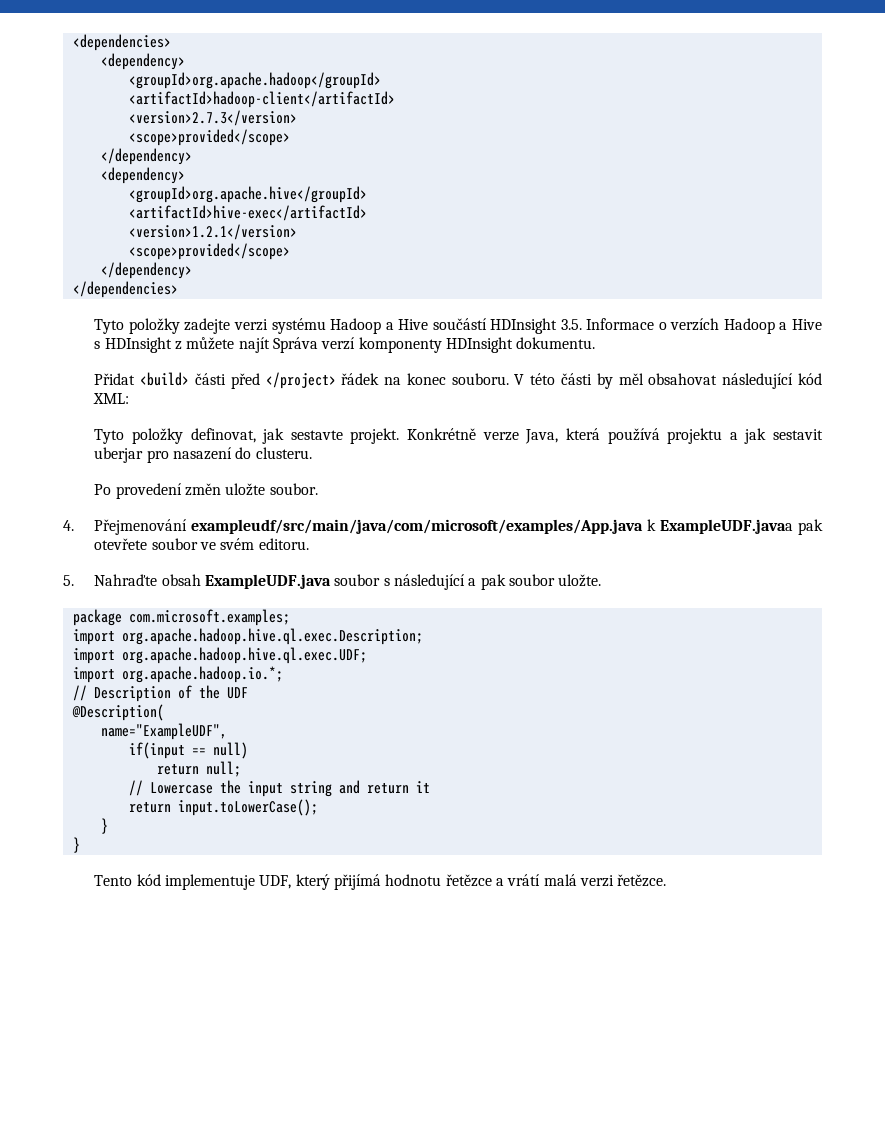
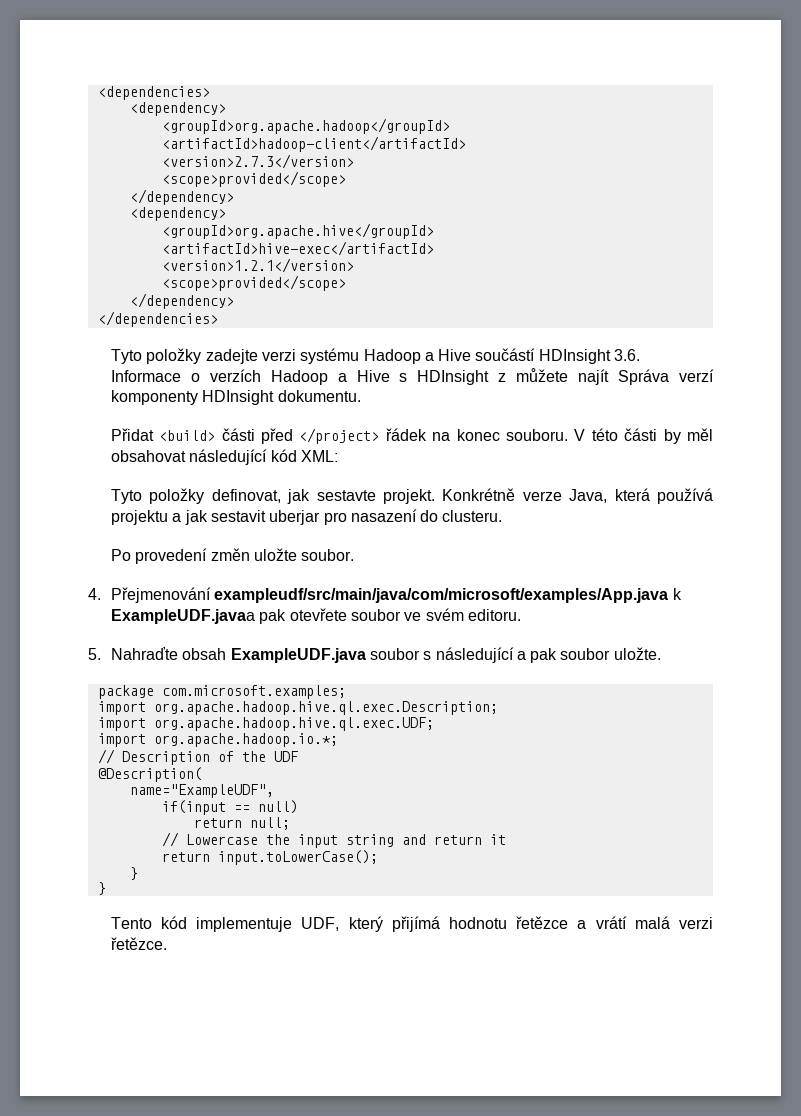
- Tyto položky zadejte verzi systému Hadoop a Hive součástí HDInsight 3.5. Informace o verzích Hadoop a Hive s HDInsight z můžete najít Správa verzí komponenty HDInsight dokumentu.
+ Tyto položky zadejte verzi systému Hadoop a Hive součástí HDInsight 3.6. Informace o verzích Hadoop a Hive s HDInsight z můžete najít Správa verzí komponenty HDInsight dokumentu.

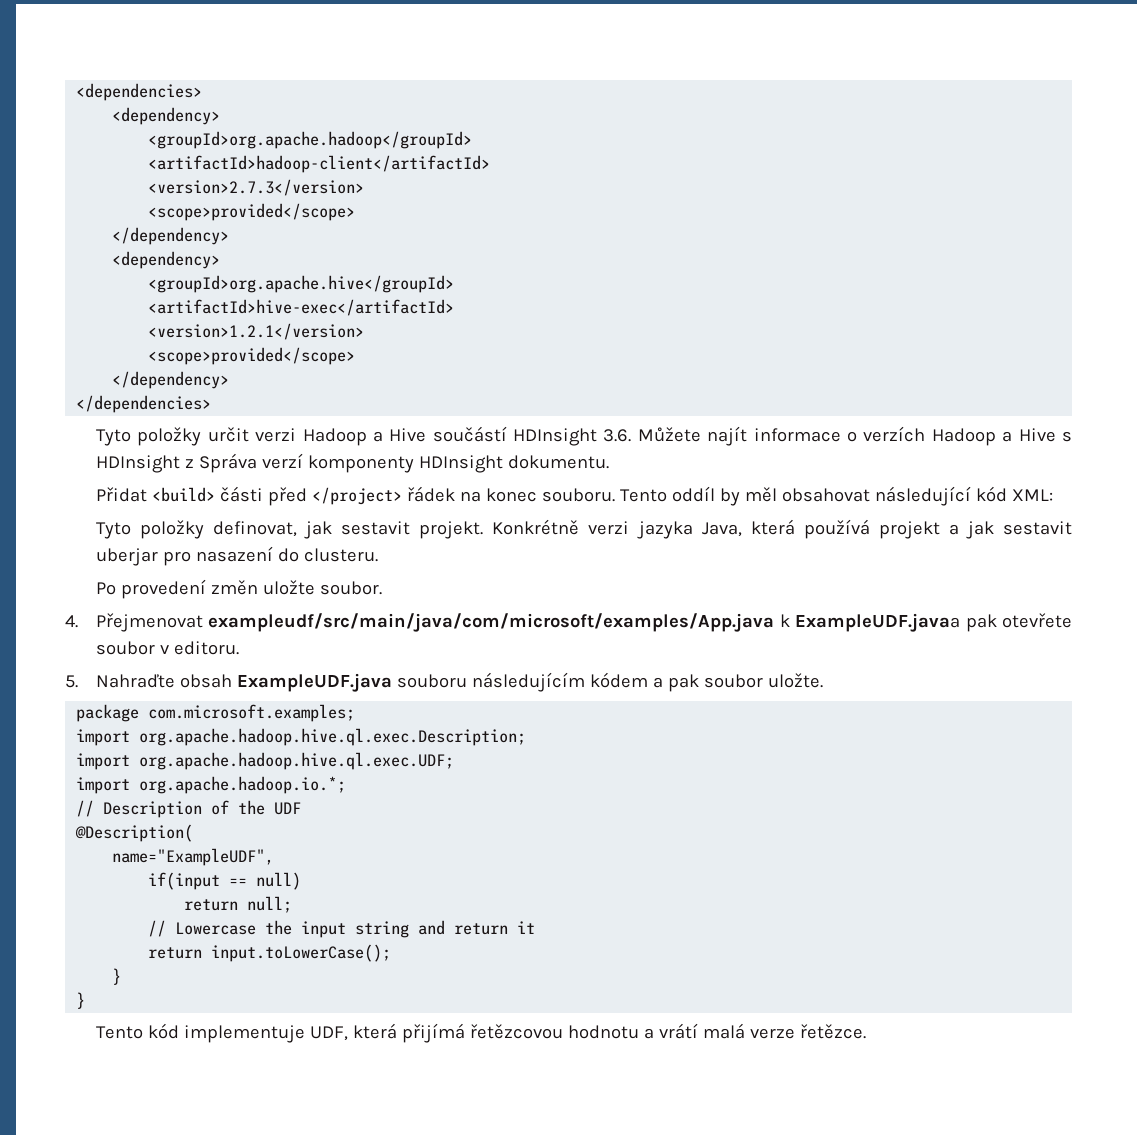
- Tyto položky zadejte verzi systému Hadoop a Hive součástí HDInsight 3.6. Informace o verzích Hadoop a Hive s HDInsight z můžete najít Správa verzí komponenty HDInsight dokumentu.
+ Tyto položky určit verzi Hadoop a Hive součástí HDInsight 3.6. Můžete najít informace o verzích Hadoop a Hive s HDInsight z Správa verzí komponenty HDInsight dokumentu.
- V této části by měl obsahovat následující kód XML:
+ Tento oddíl by měl obsahovat následující kód XML:
- Tyto položky definovat, jak sestavte projekt.
+ Tyto položky definovat, jak sestavit projekt.
- Konkrétně verze Java, která používá projektu a jak sestavit uberjar pro nasazení do clusteru.
+ Konkrétně verzi jazyka Java, která používá projekt a jak sestavit uberjar pro nasazení do clusteru.
- 4. Přejmenování exampleudf/src/main/java/com/microsoft/examples/App.java k ExampleUDF.javaa pak otevřete soubor ve svém editoru.
+ 4. Přejmenovat exampleudf/src/main/java/com/microsoft/examples/App.java k ExampleUDF.javaa pak otevřete soubor v editoru.
- 5. Nahraďte obsah ExampleUDF.java soubor s následující a pak soubor uložte.
+ 5. Nahraďte obsah ExampleUDF.java souboru následujícím kódem a pak soubor uložte.
- Tento kód implementuje UDF, který přijímá hodnotu řetězce a vrátí malá verzi řetězce.
+ Tento kód implementuje UDF, která přijímá řetězcovou hodnotu a vrátí malá verze řetězce.

